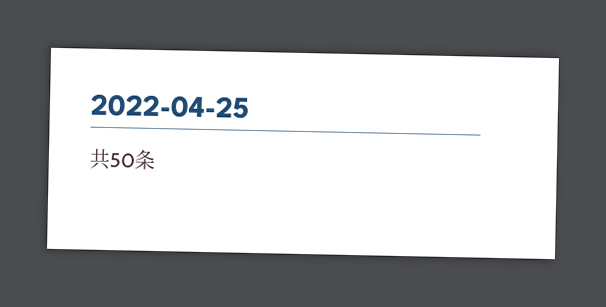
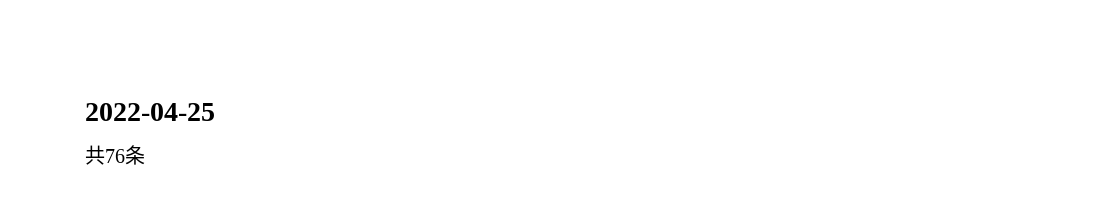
- 共50条
+ 共76条

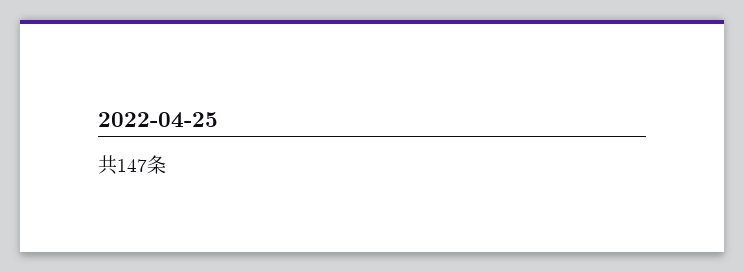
- 共76条
+ 共147条

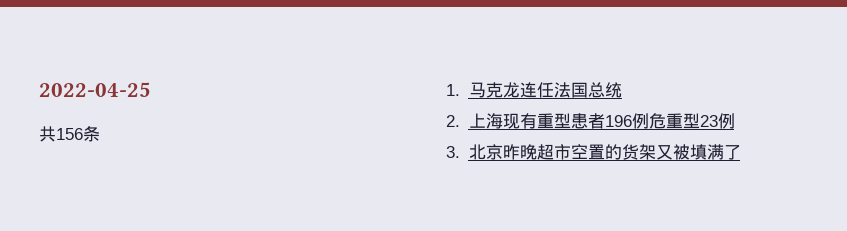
- 共147条
+ 共156条
+ 1.马克龙连任法国总统
+ 2.上海现有重型患者196例危重型23例
+ 3.北京昨晚超市空置的货架又被填满了

